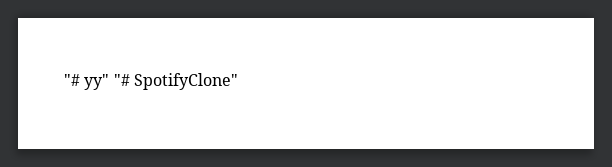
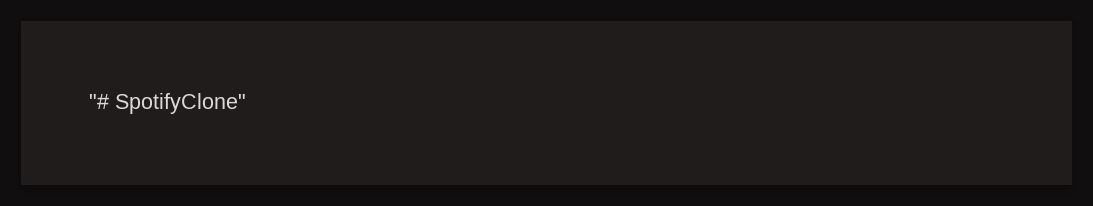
- "# yy" "# SpotifyClone"
+ "# SpotifyClone"

